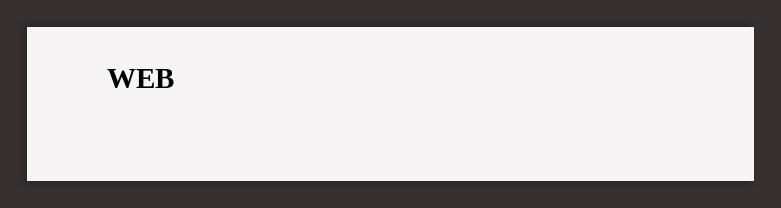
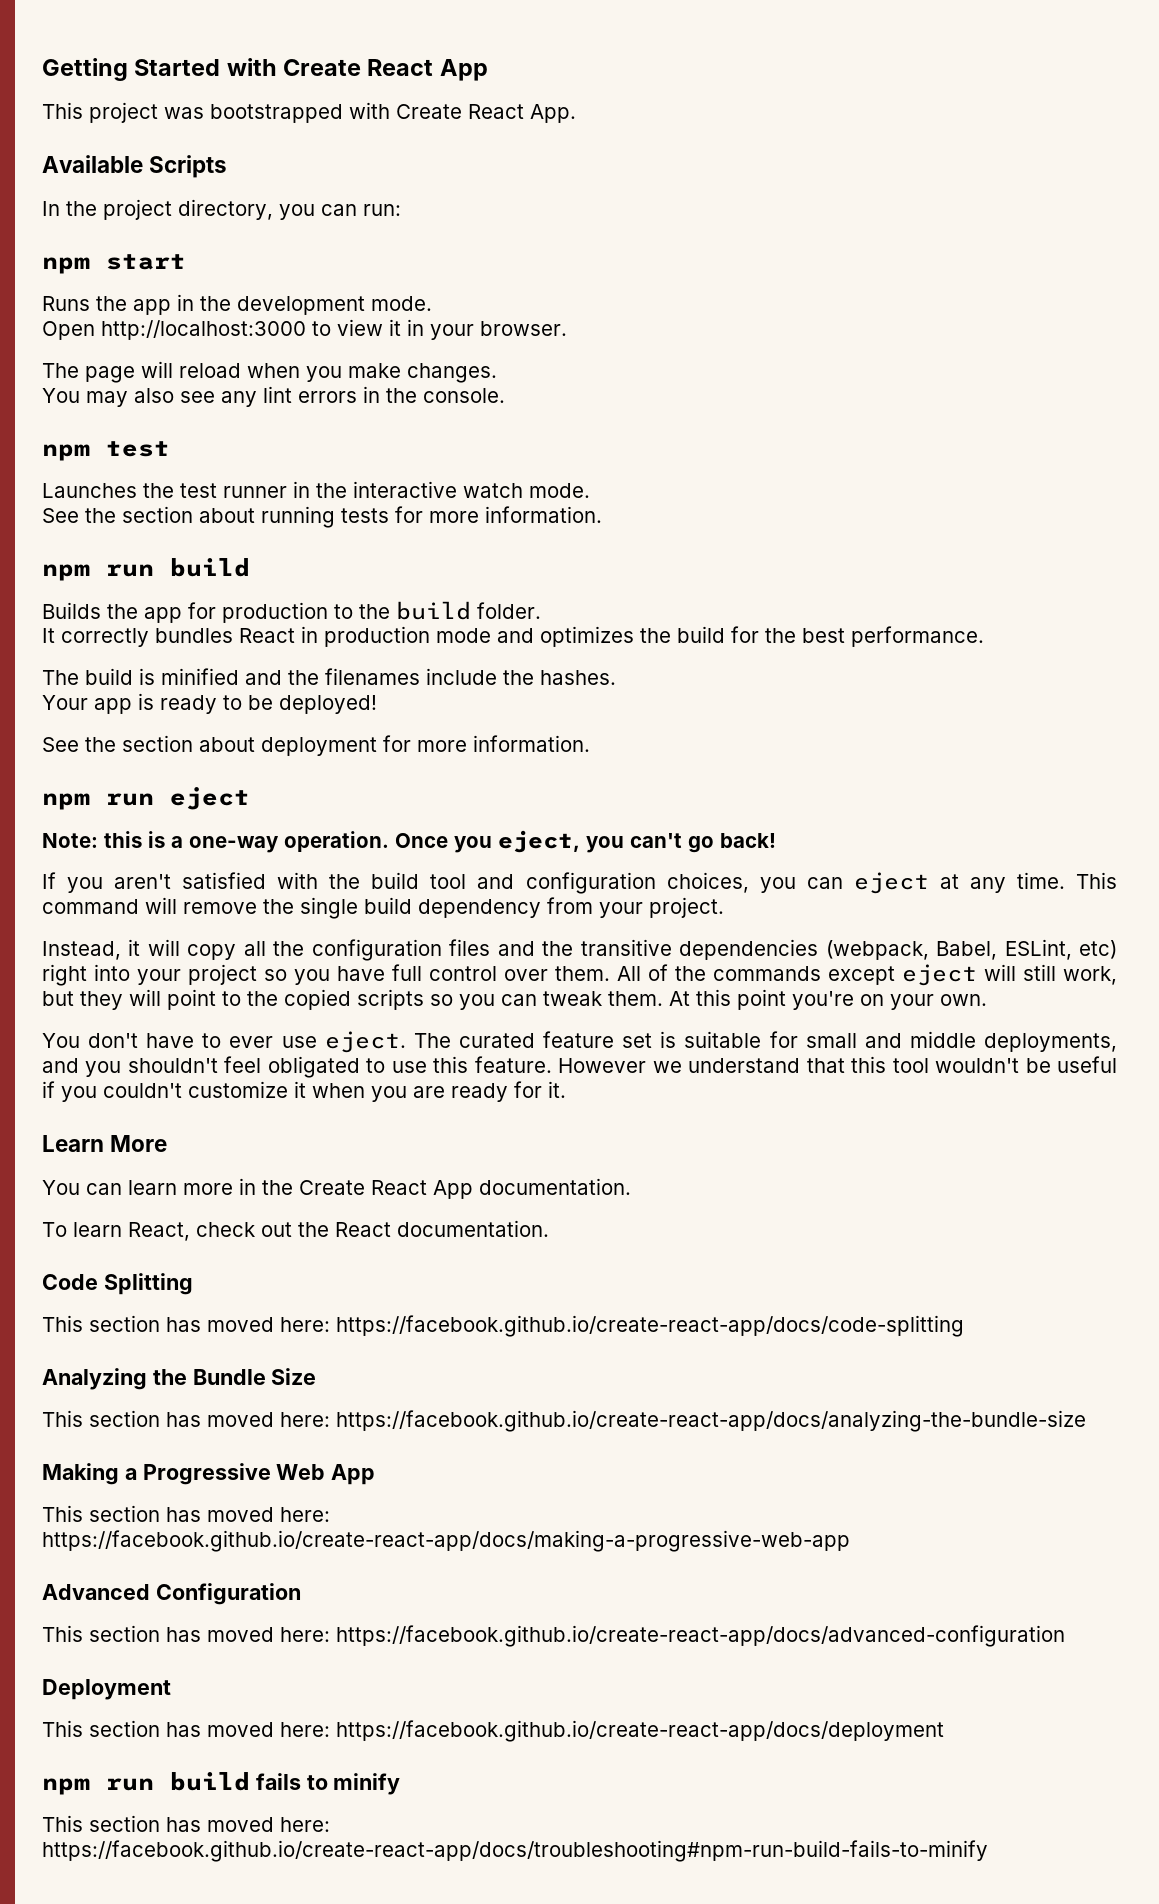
- WEB
+ Getting Started with Create React App
+ This project was bootstrapped with Create React App.
+ Available Scripts
+ In the project directory, you can run:
+ npm start
+ Runs the app in the development mode.
+ Open http://localhost:3000 to view it in your browser.
+ The page will reload when you make changes.
+ You may also see any lint errors in the console.
+ npm test
+ Launches the test runner in the interactive watch mode.
+ See the section about running tests for more information.
+ npm run build
+ Builds the app for production to the build folder.
+ It correctly bundles React in production mode and optimizes the build for the best performance.
+ The build is minified and the filenames include the hashes.
+ Your app is ready to be deployed!
+ See the section about deployment for more information.
+ npm run eject
+ Note: this is a one-way operation. Once you eject, you can't go back!
+ If you aren't satisfied with the build tool and configuration choices, you can eject at any time. This command will remove the single build dependency from your project.
+ Instead, it will copy all the configuration files and the transitive dependencies (webpack, Babel, ESLint, etc) right into your project so you have full control over them. All of the commands except eject will still work, but they will point to the copied scripts so you can tweak them. At this point you're on your own.
+ You don't have to ever use eject. The curated feature set is suitable for small and middle deployments, and you shouldn't feel obligated to use this feature. However we understand that this tool wouldn't be useful if you couldn't customize it when you are ready for it.
+ Learn More
+ You can learn more in the Create React App documentation.
+ To learn React, check out the React documentation.
+ Code Splitting
+ This section has moved here: https://facebook.github.io/create-react-app/docs/code-splitting
+ Analyzing the Bundle Size
+ This section has moved here: https://facebook.github.io/create-react-app/docs/analyzing-the-bundle-size
+ Making a Progressive Web App
+ This section has moved here: https://facebook.github.io/create-react-app/docs/making-a-progressive-web-app
+ Advanced Configuration
+ This section has moved here: https://facebook.github.io/create-react-app/docs/advanced-configuration
+ Deployment
+ This section has moved here: https://facebook.github.io/create-react-app/docs/deployment
+ npm run build fails to minify
+ This section has moved here: https://facebook.github.io/create-react-app/docs/troubleshooting#npm-run-build-fails-to-minify

